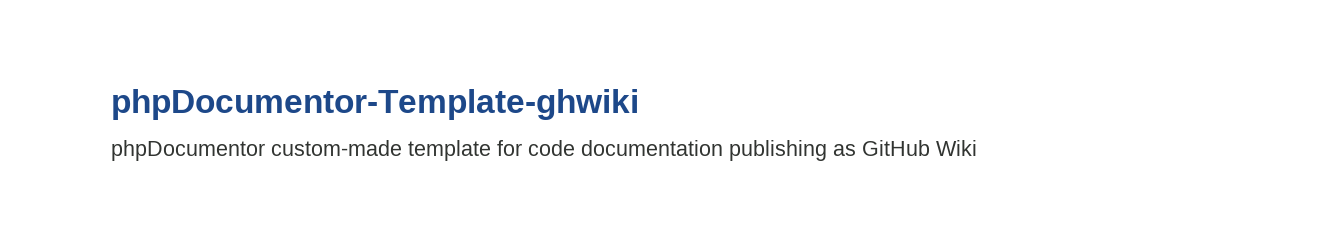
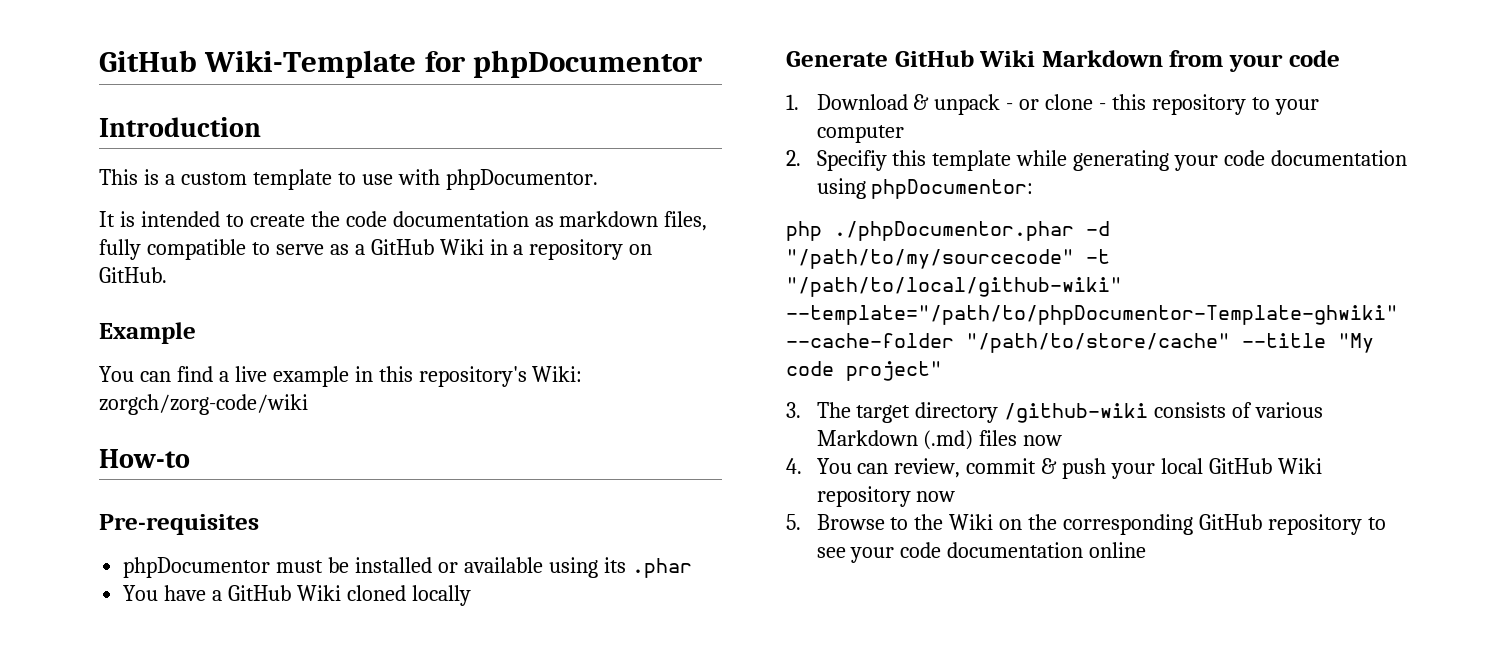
- phpDocumentor-Template-ghwiki
- phpDocumentor custom-made template for code documentation publishing as GitHub Wiki
+ GitHub Wiki-Template for phpDocumentor
+ Introduction
+ This is a custom template to use with phpDocumentor.
+ It is intended to create the code documentation as markdown files, fully compatible to serve as a GitHub Wiki in a repository on GitHub.
+ Example
+ You can find a live example in this repository's Wiki: zorgch/zorg-code/wiki
+ How-to
+ Pre-requisites
+ phpDocumentor must be installed or available using its .phar
+ You have a GitHub Wiki cloned locally
+ Generate GitHub Wiki Markdown from your code
+ 1. Download & unpack - or clone - this repository to your computer
+ 2. Specifiy this template while generating your code documentation using phpDocumentor:
+ php ./phpDocumentor.phar -d "/path/to/my/sourcecode" -t "/path/to/local/github-wiki" --template="/path/to/phpDocumentor-Template-ghwiki" --cache-folder "/path/to/store/cache" --title "My code project"
+ 3. The target directory /github-wiki consists of various Markdown (.md) files now
+ 4. You can review, commit & push your local GitHub Wiki repository now
+ 5. Browse to the Wiki on the corresponding GitHub repository to see your code documentation online

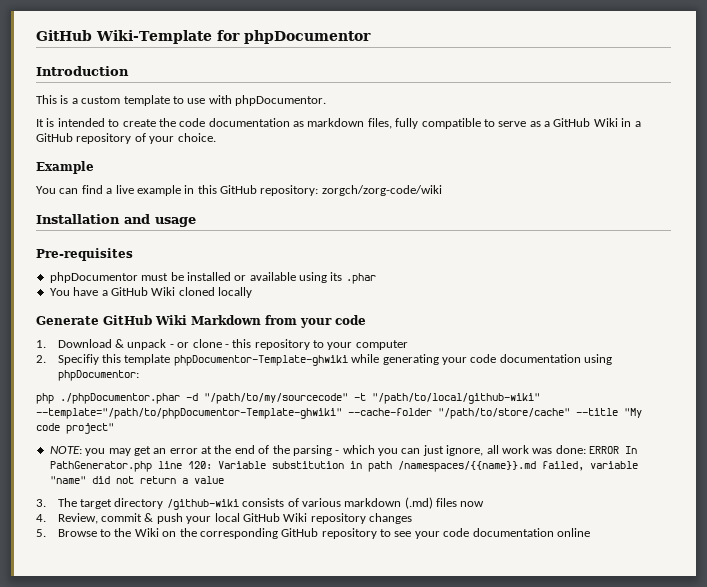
- It is intended to create the code documentation as markdown files, fully compatible to serve as a GitHub Wiki in a repository on GitHub.
+ It is intended to create the code documentation as markdown files, fully compatible to serve as a GitHub Wiki in a GitHub repository of your choice.
- You can find a live example in this repository's Wiki: zorgch/zorg-code/wiki
+ You can find a live example in this GitHub repository: zorgch/zorg-code/wiki
- How-to
+ Installation and usage
- 2. Specifiy this template while generating your code documentation using phpDocumentor:
+ 2. Specifiy this template phpDocumentor-Template-ghwiki while generating your code documentation using phpDocumentor:
+ NOTE: you may get an error at the end of the parsing - which you can just ignore, all work was done: ERROR In PathGenerator.php line 120: Variable substitution in path /namespaces/{{name}}.md failed, variable "name" did not return a value
- 3. The target directory /github-wiki consists of various Markdown (.md) files now
+ 3. The target directory /github-wiki consists of various markdown (.md) files now
- 4. You can review, commit & push your local GitHub Wiki repository now
+ 4. Review, commit & push your local GitHub Wiki repository changes

